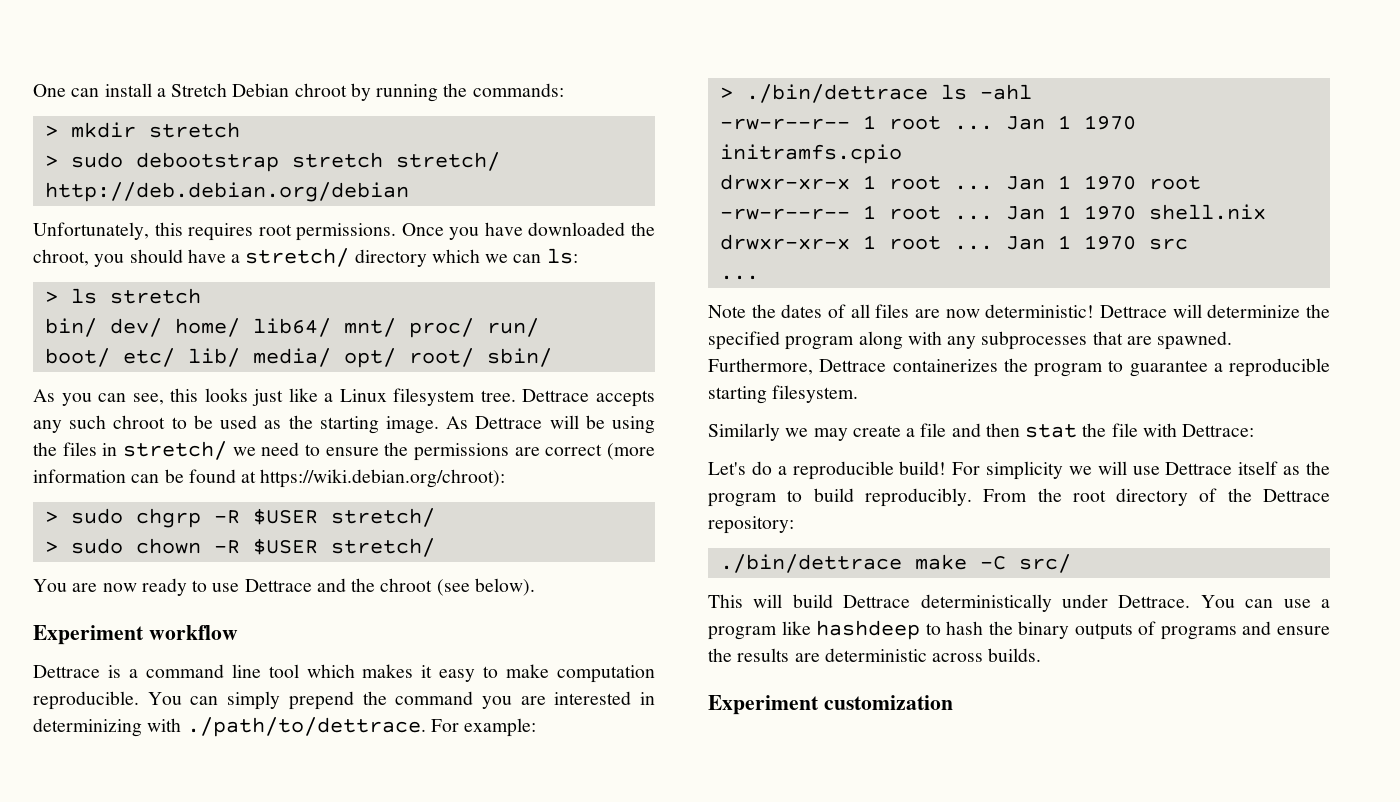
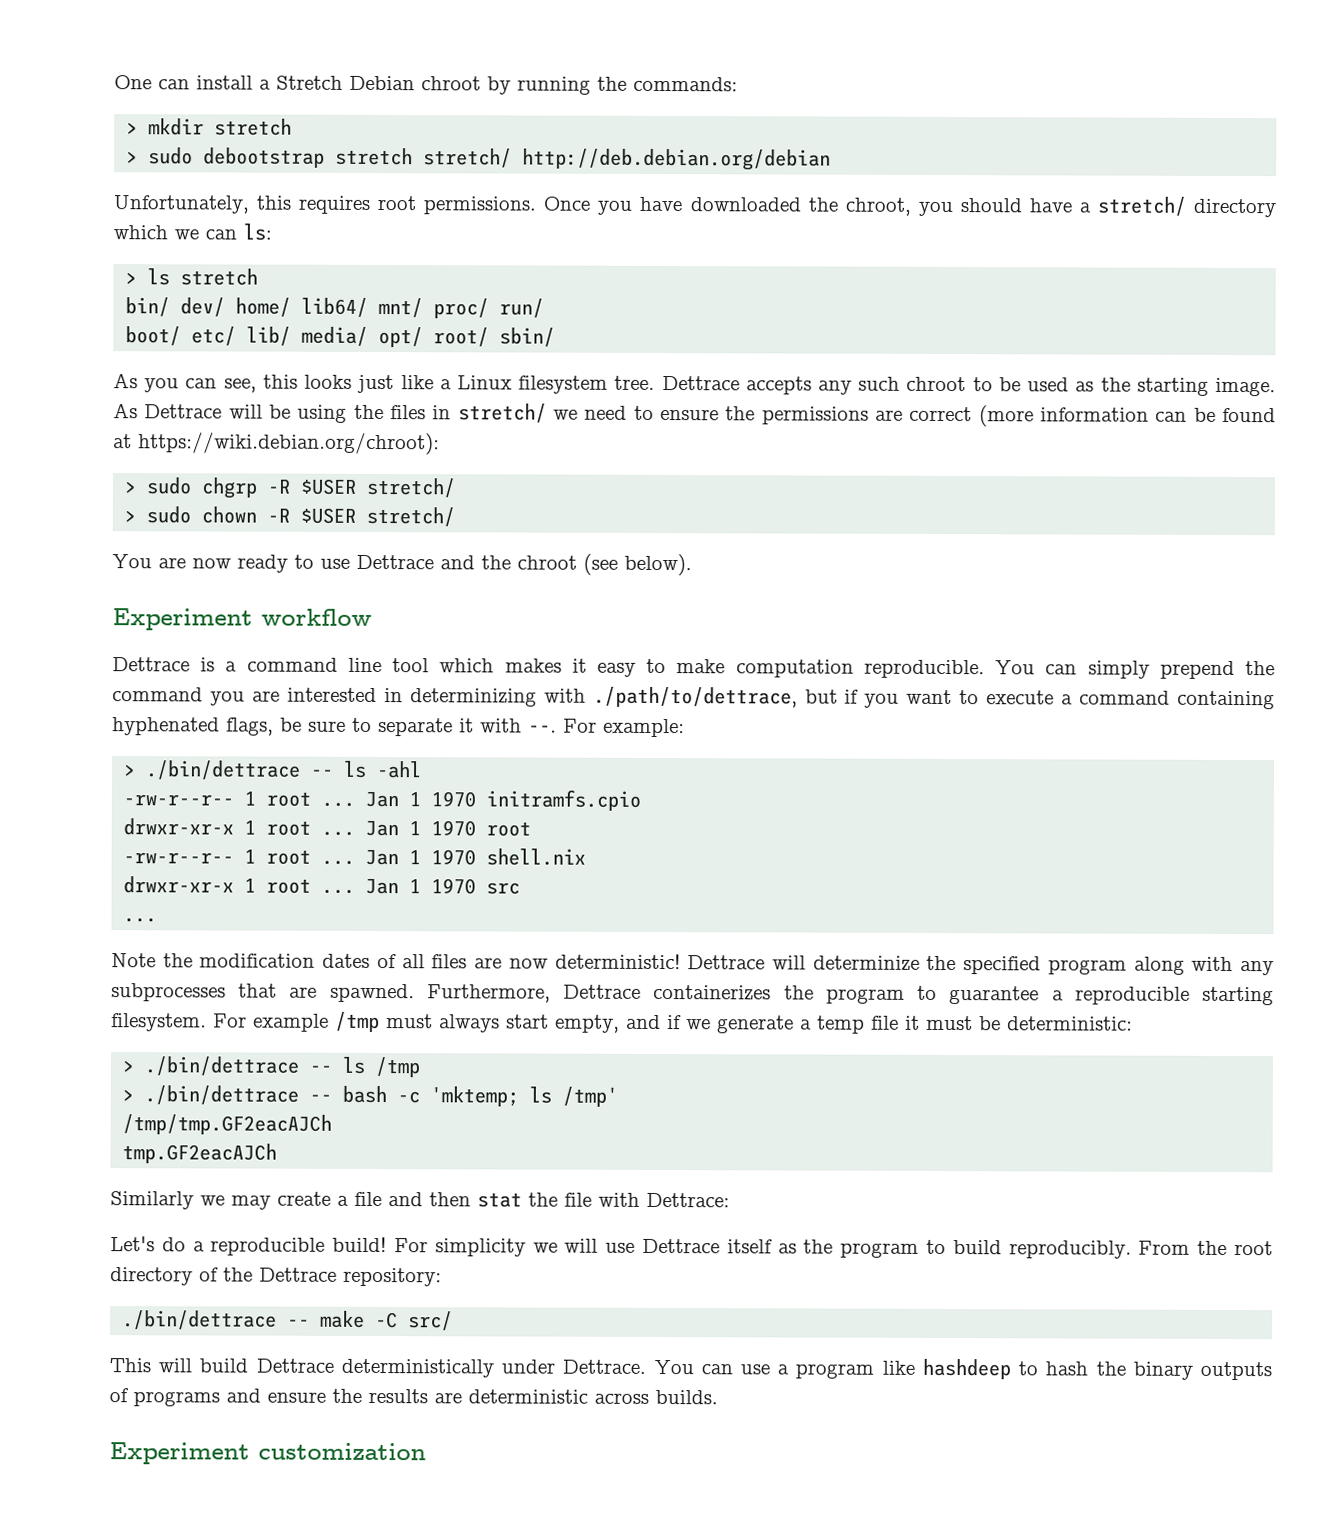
- You can simply prepend the command you are interested in determinizing with ./path/to/dettrace. For example:
+ You can simply prepend the command you are interested in determinizing with ./path/to/dettrace, but if you want to execute a command containing hyphenated flags, be sure to separate it with --. For example:
- > ./bin/dettrace ls -ahl
+ > ./bin/dettrace -- ls -ahl
- Note the dates of all files are now deterministic!
+ Note the modification dates of all files are now deterministic!
+ For example /tmp must always start empty, and if we generate a temp file it must be deterministic:
+ > ./bin/dettrace -- ls /tmp
+ > ./bin/dettrace -- bash -c 'mktemp; ls /tmp'
+ /tmp/tmp.GF2eacAJCh
+ tmp.GF2eacAJCh
- ./bin/dettrace make -C src/
+ ./bin/dettrace -- make -C src/

